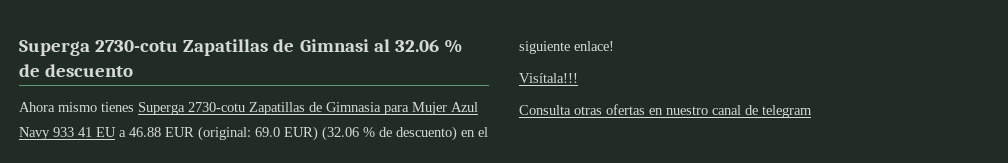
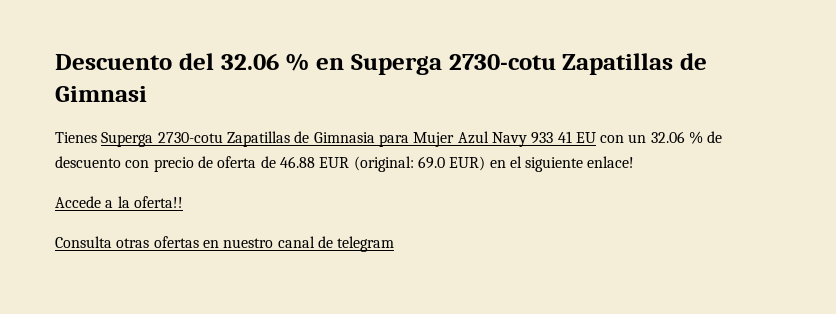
- Superga 2730-cotu Zapatillas de Gimnasi al 32.06 % de descuento
- Ahora mismo tienes Superga 2730-cotu Zapatillas de Gimnasia para Mujer Azul Navy 933 41 EU a 46.88 EUR (original: 69.0 EUR) (32.06 % de descuento) en el siguiente enlace!
+ Descuento del 32.06 % en Superga 2730-cotu Zapatillas de Gimnasi
+ Tienes Superga 2730-cotu Zapatillas de Gimnasia para Mujer Azul Navy 933 41 EU con un 32.06 % de descuento con precio de oferta de 46.88 EUR (original: 69.0 EUR) en el siguiente enlace!
- Visítala!!!
+ Accede a la oferta!!

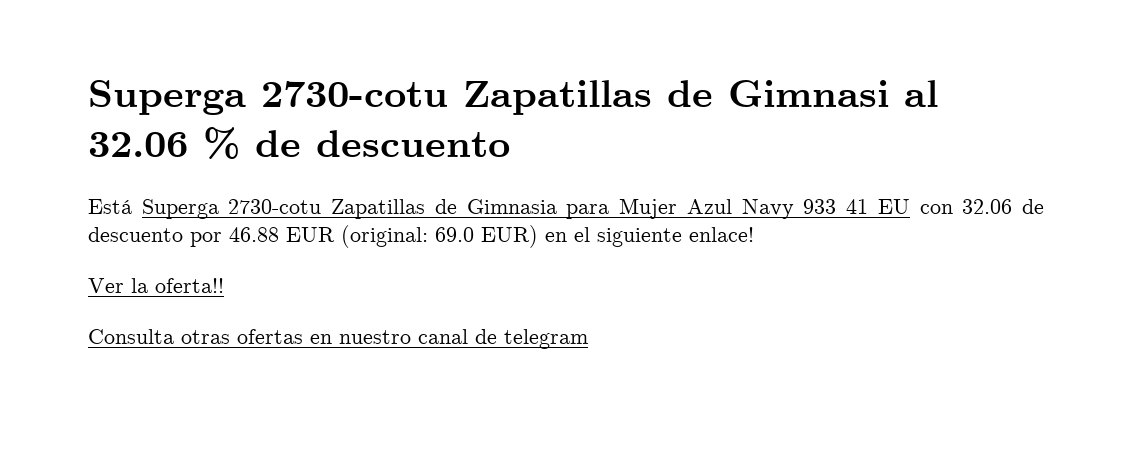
- Descuento del 32.06 % en Superga 2730-cotu Zapatillas de Gimnasi
- Tienes Superga 2730-cotu Zapatillas de Gimnasia para Mujer Azul Navy 933 41 EU con un 32.06 % de descuento con precio de oferta de 46.88 EUR (original: 69.0 EUR) en el siguiente enlace!
+ Superga 2730-cotu Zapatillas de Gimnasi al 32.06 % de descuento
+ Está Superga 2730-cotu Zapatillas de Gimnasia para Mujer Azul Navy 933 41 EU con 32.06 de descuento por 46.88 EUR (original: 69.0 EUR) en el siguiente enlace!
- Accede a la oferta!!
+ Ver la oferta!!

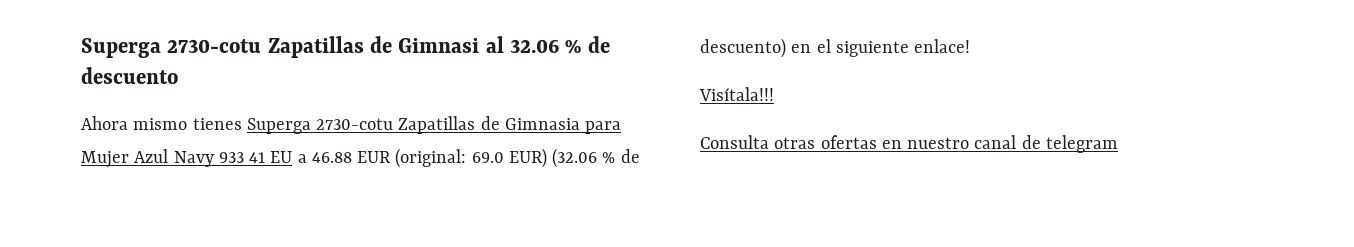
- Está Superga 2730-cotu Zapatillas de Gimnasia para Mujer Azul Navy 933 41 EU con 32.06 de descuento por 46.88 EUR (original: 69.0 EUR) en el siguiente enlace!
+ Ahora mismo tienes Superga 2730-cotu Zapatillas de Gimnasia para Mujer Azul Navy 933 41 EU a 46.88 EUR (original: 69.0 EUR) (32.06 % de descuento) en el siguiente enlace!
- Ver la oferta!!
+ Visítala!!!

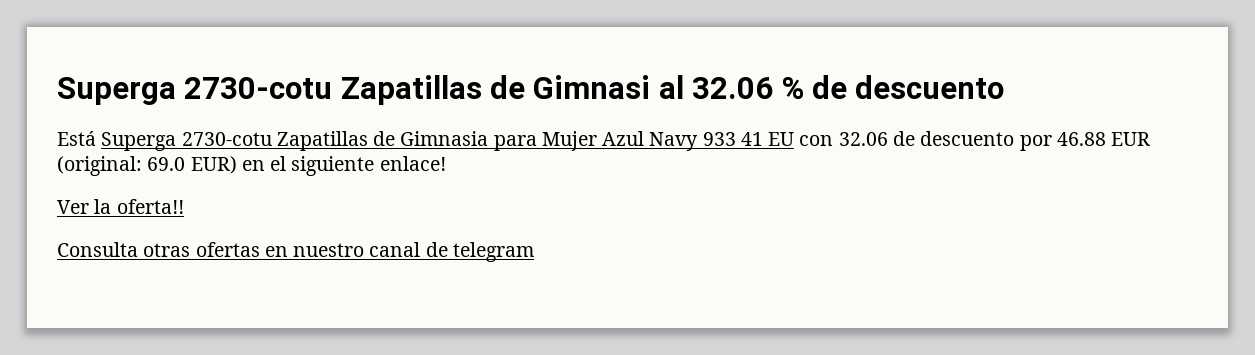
- Ahora mismo tienes Superga 2730-cotu Zapatillas de Gimnasia para Mujer Azul Navy 933 41 EU a 46.88 EUR (original: 69.0 EUR) (32.06 % de descuento) en el siguiente enlace!
+ Está Superga 2730-cotu Zapatillas de Gimnasia para Mujer Azul Navy 933 41 EU con 32.06 de descuento por 46.88 EUR (original: 69.0 EUR) en el siguiente enlace!
- Visítala!!!
+ Ver la oferta!!

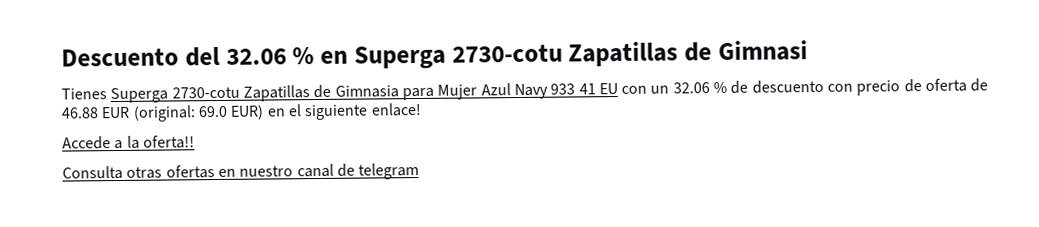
- Superga 2730-cotu Zapatillas de Gimnasi al 32.06 % de descuento
- Está Superga 2730-cotu Zapatillas de Gimnasia para Mujer Azul Navy 933 41 EU con 32.06 de descuento por 46.88 EUR (original: 69.0 EUR) en el siguiente enlace!
+ Descuento del 32.06 % en Superga 2730-cotu Zapatillas de Gimnasi
+ Tienes Superga 2730-cotu Zapatillas de Gimnasia para Mujer Azul Navy 933 41 EU con un 32.06 % de descuento con precio de oferta de 46.88 EUR (original: 69.0 EUR) en el siguiente enlace!
- Ver la oferta!!
+ Accede a la oferta!!

